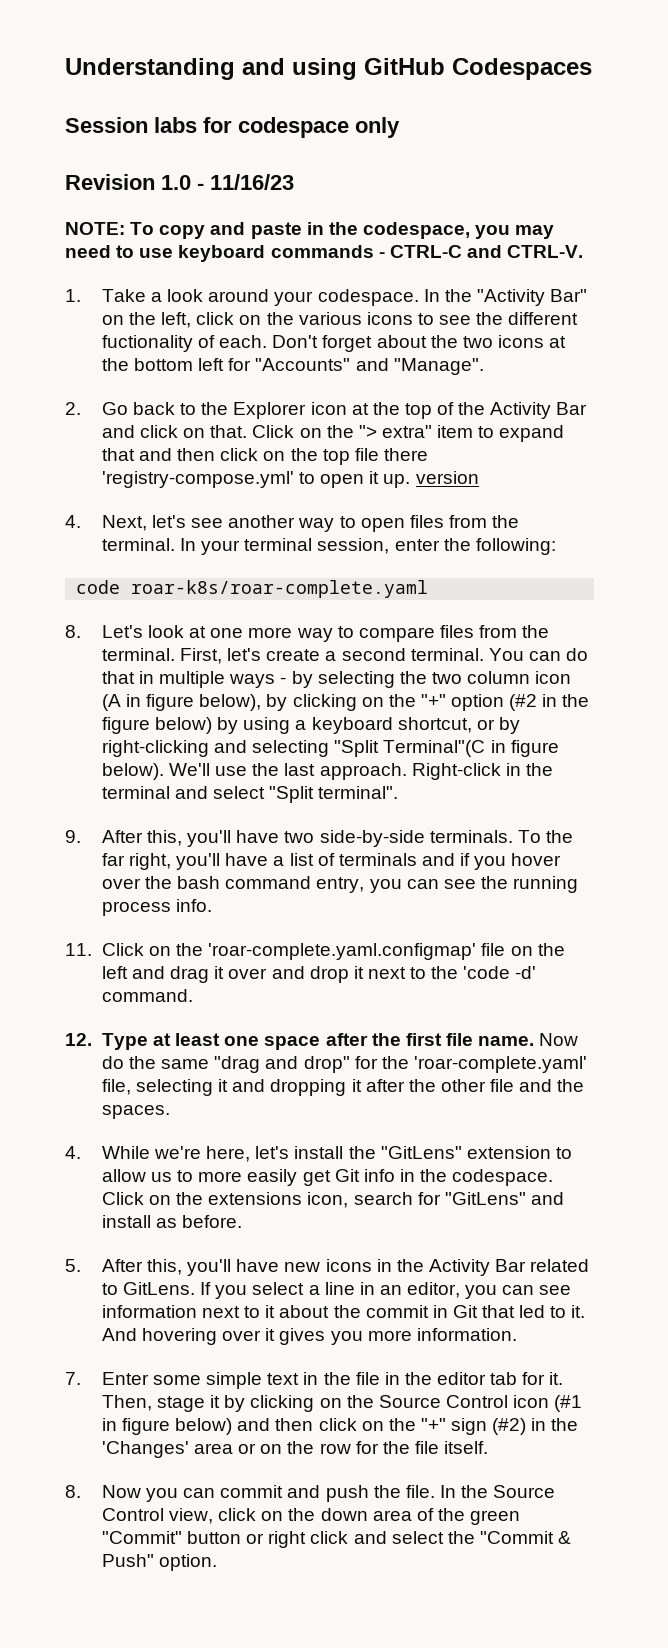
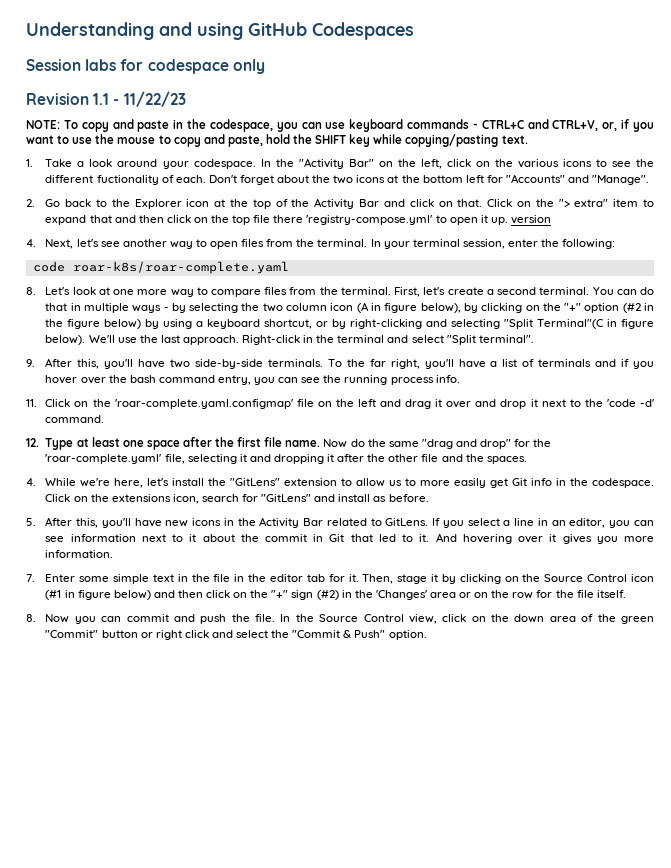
- Revision 1.0 - 11/16/23
+ Revision 1.1 - 11/22/23
- NOTE: To copy and paste in the codespace, you may need to use keyboard commands - CTRL-C and CTRL-V.
+ NOTE: To copy and paste in the codespace, you can use keyboard commands - CTRL+C and CTRL+V, or, if you want to use the mouse to copy and paste, hold the SHIFT key while copying/pasting text.

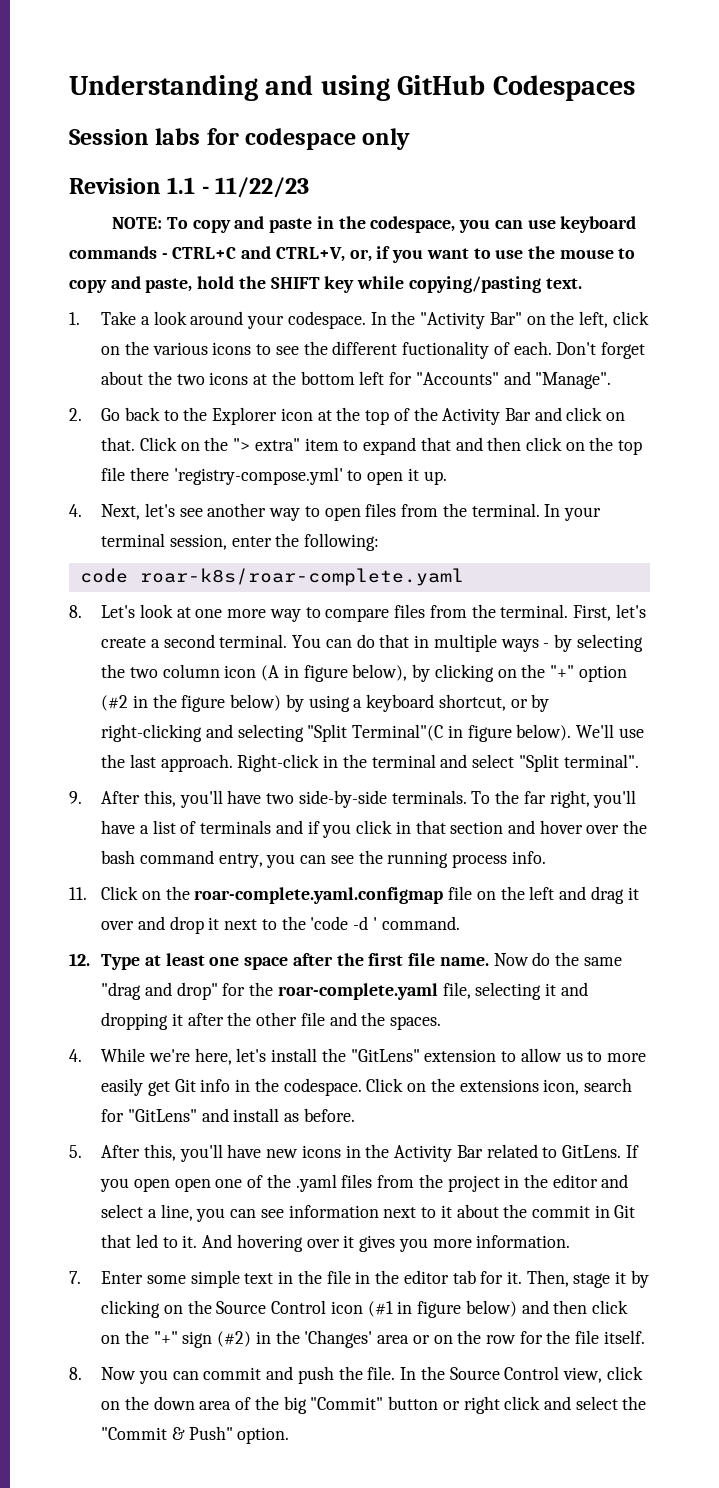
- Click on the "> extra" item to expand that and then click on the top file there 'registry-compose.yml' to open it up. version
+ Click on the "> extra" item to expand that and then click on the top file there 'registry-compose.yml' to open it up.
- To the far right, you'll have a list of terminals and if you hover over the bash command entry, you can see the running process info.
+ To the far right, you'll have a list of terminals and if you click in that section and hover over the bash command entry, you can see the running process info.
- 11. Click on the 'roar-complete.yaml.configmap' file on the left and drag it over and drop it next to the 'code -d' command.
+ 11. Click on the roar-complete.yaml.configmap file on the left and drag it over and drop it next to the 'code -d ' command.
- Now do the same "drag and drop" for the 'roar-complete.yaml' file, selecting it and dropping it after the other file and the spaces.
+ Now do the same "drag and drop" for the roar-complete.yaml file, selecting it and dropping it after the other file and the spaces.
- If you select a line in an editor, you can see information next to it about the commit in Git that led to it.
+ If you open open one of the .yaml files from the project in the editor and select a line, you can see information next to it about the commit in Git that led to it.
- In the Source Control view, click on the down area of the green "Commit" button or right click and select the "Commit & Push" option.
+ In the Source Control view, click on the down area of the big "Commit" button or right click and select the "Commit & Push" option.

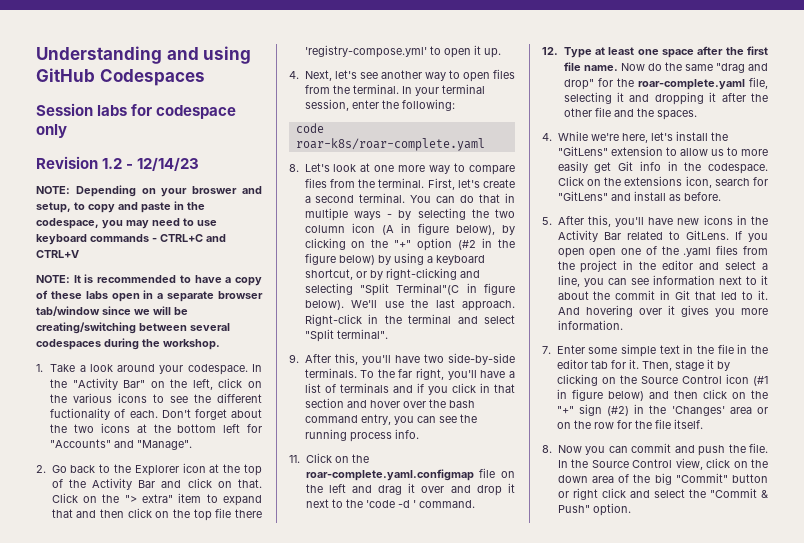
- Revision 1.1 - 11/22/23
- NOTE: To copy and paste in the codespace, you can use keyboard commands - CTRL+C and CTRL+V, or, if you want to use the mouse to copy and paste, hold the SHIFT key while copying/pasting text.
+ Revision 1.2 - 12/14/23
+ NOTE: Depending on your broswer and setup, to copy and paste in the codespace, you may need to use keyboard commands - CTRL+C and CTRL+V
+ NOTE: It is recommended to have a copy of these labs open in a separate browser tab/window since we will be creating/switching between several codespaces during the workshop.

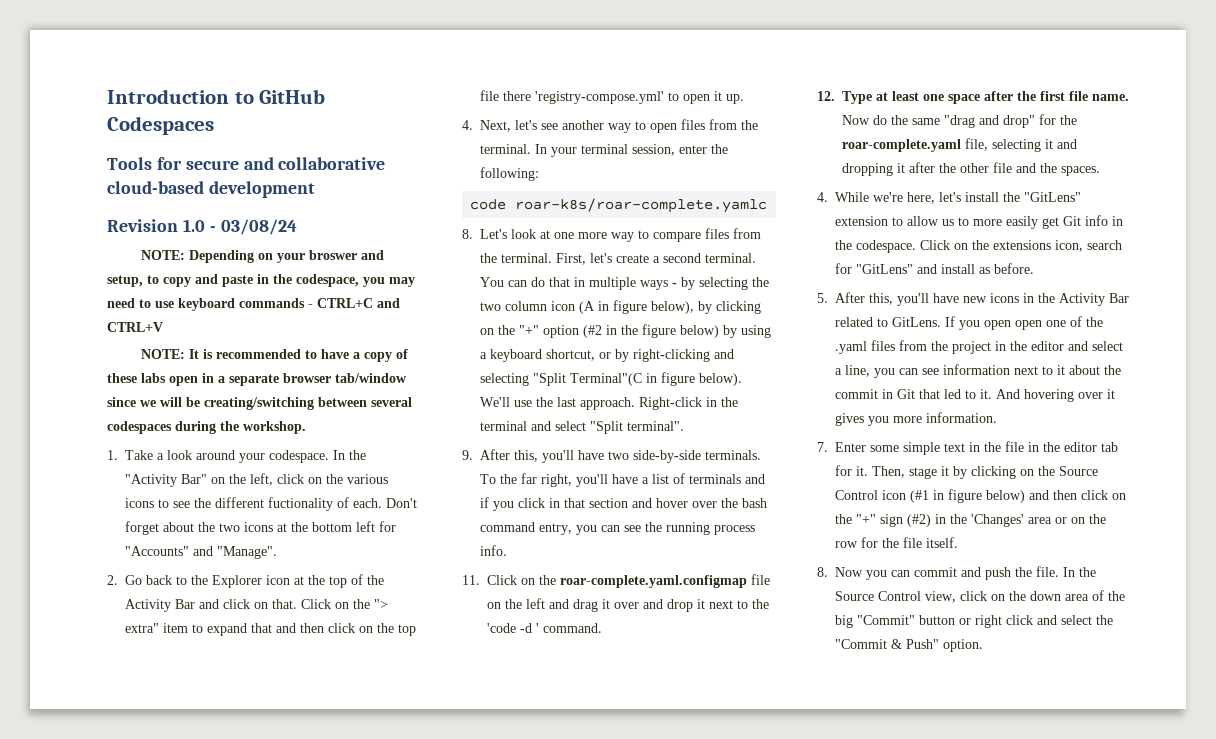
- Understanding and using GitHub Codespaces
+ Introduction to GitHub Codespaces
- Session labs for codespace only
- Revision 1.2 - 12/14/23
+ Tools for secure and collaborative cloud-based development
+ Revision 1.0 - 03/08/24
- code roar-k8s/roar-complete.yaml
+ code roar-k8s/roar-complete.yamlc

